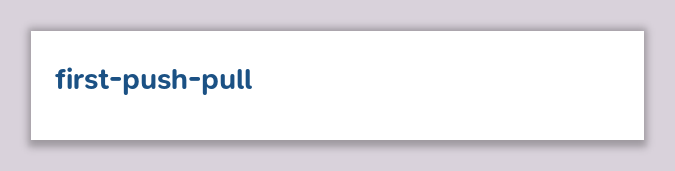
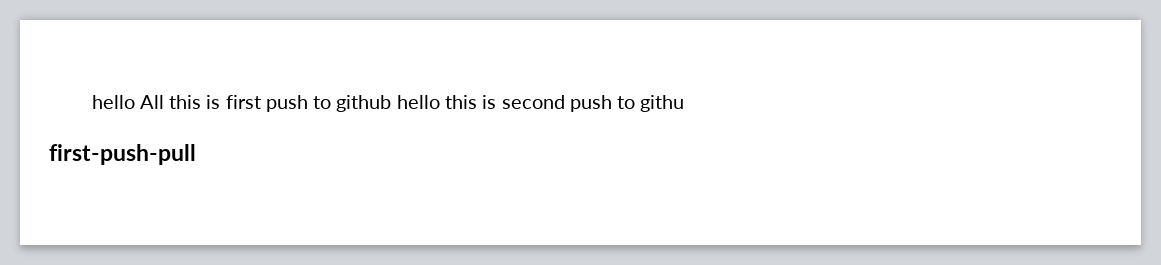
+ hello All this is first push to github hello this is second push to githu

